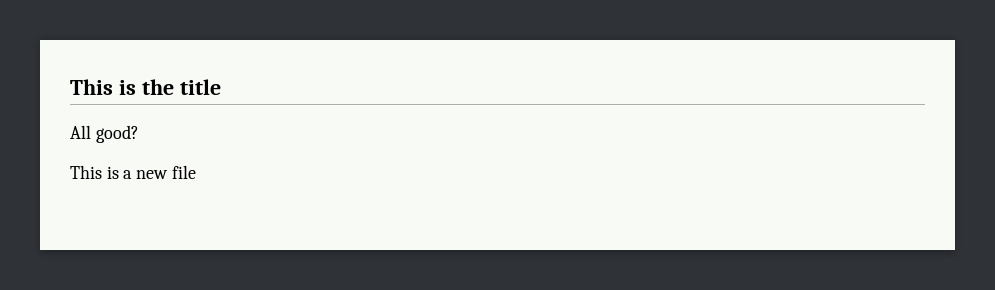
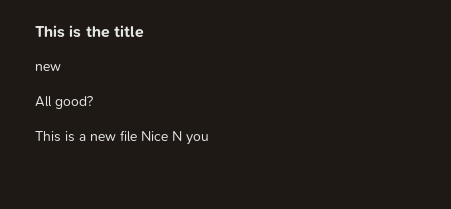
  This is the title
+ new
- This is a new file
+ This is a new file Nice N you

